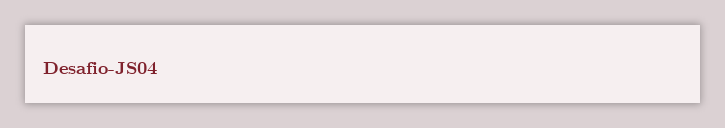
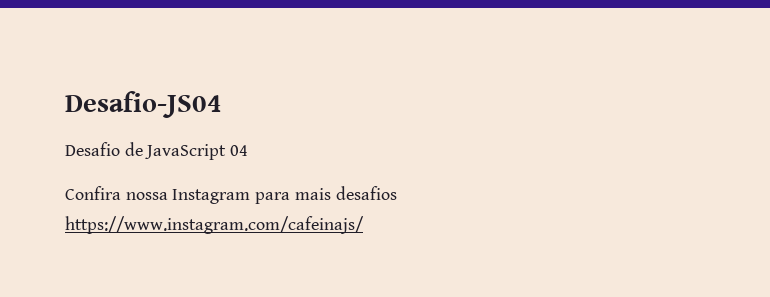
+ Desafio de JavaScript 04
+ Confira nossa Instagram para mais desafios
+ https://www.instagram.com/cafeinajs/

